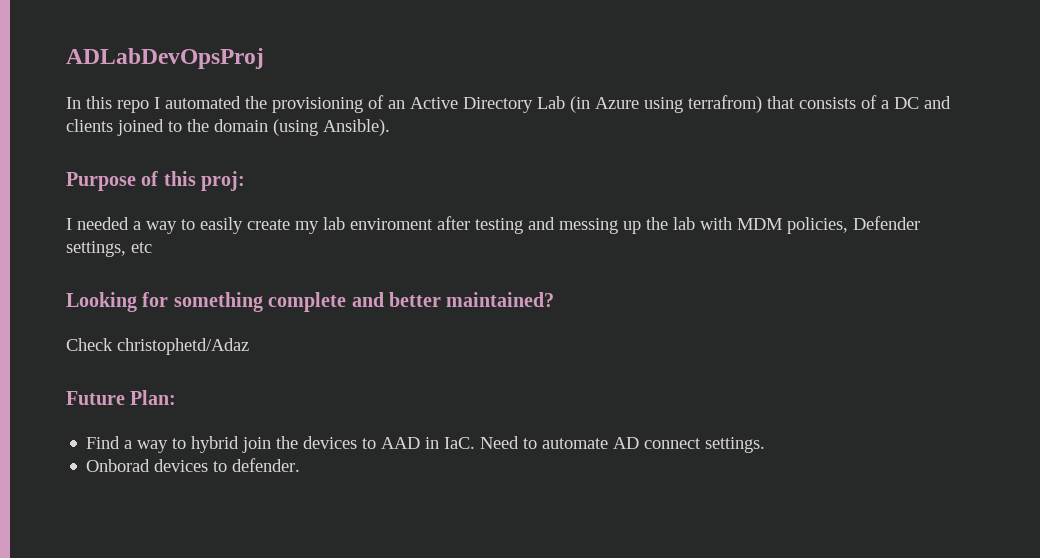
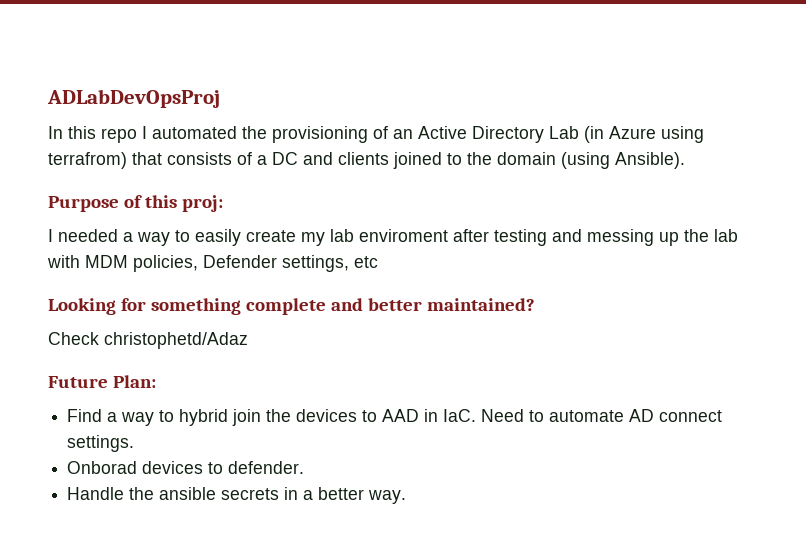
+ Handle the ansible secrets in a better way.

